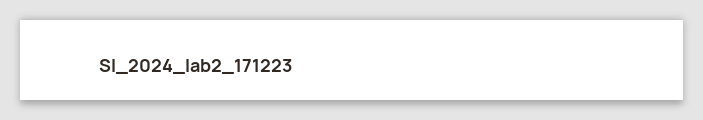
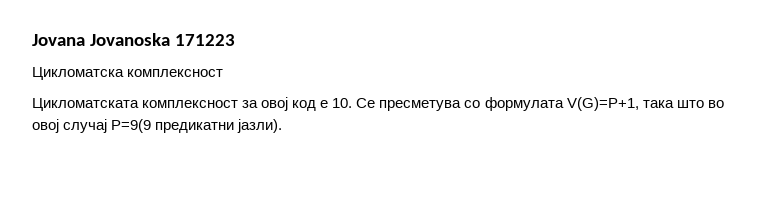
- SI_2024_lab2_171223
+ Jovana Jovanoska 171223
+ Цикломатска комплексност
+ Цикломатската комплексност за овој код е 10. Се пресметува со формулата V(G)=P+1, така што во овој случај P=9(9 предикатни јазли).

